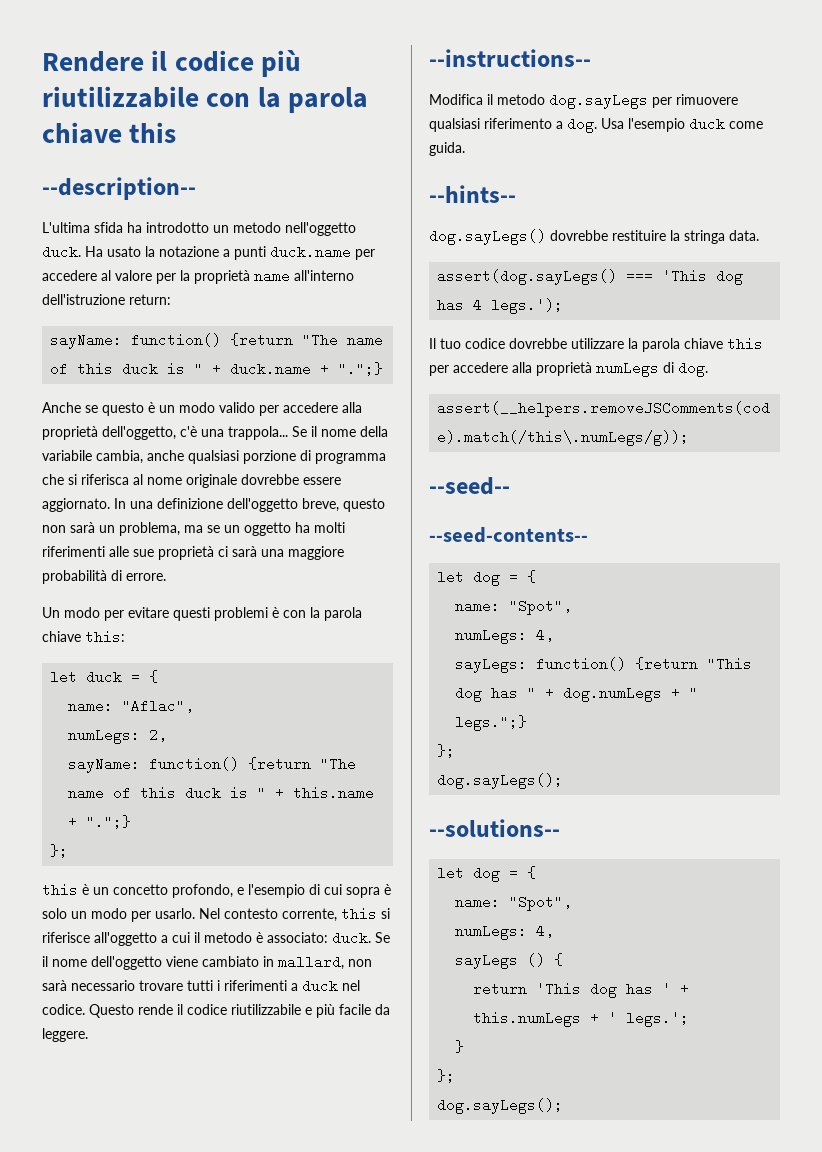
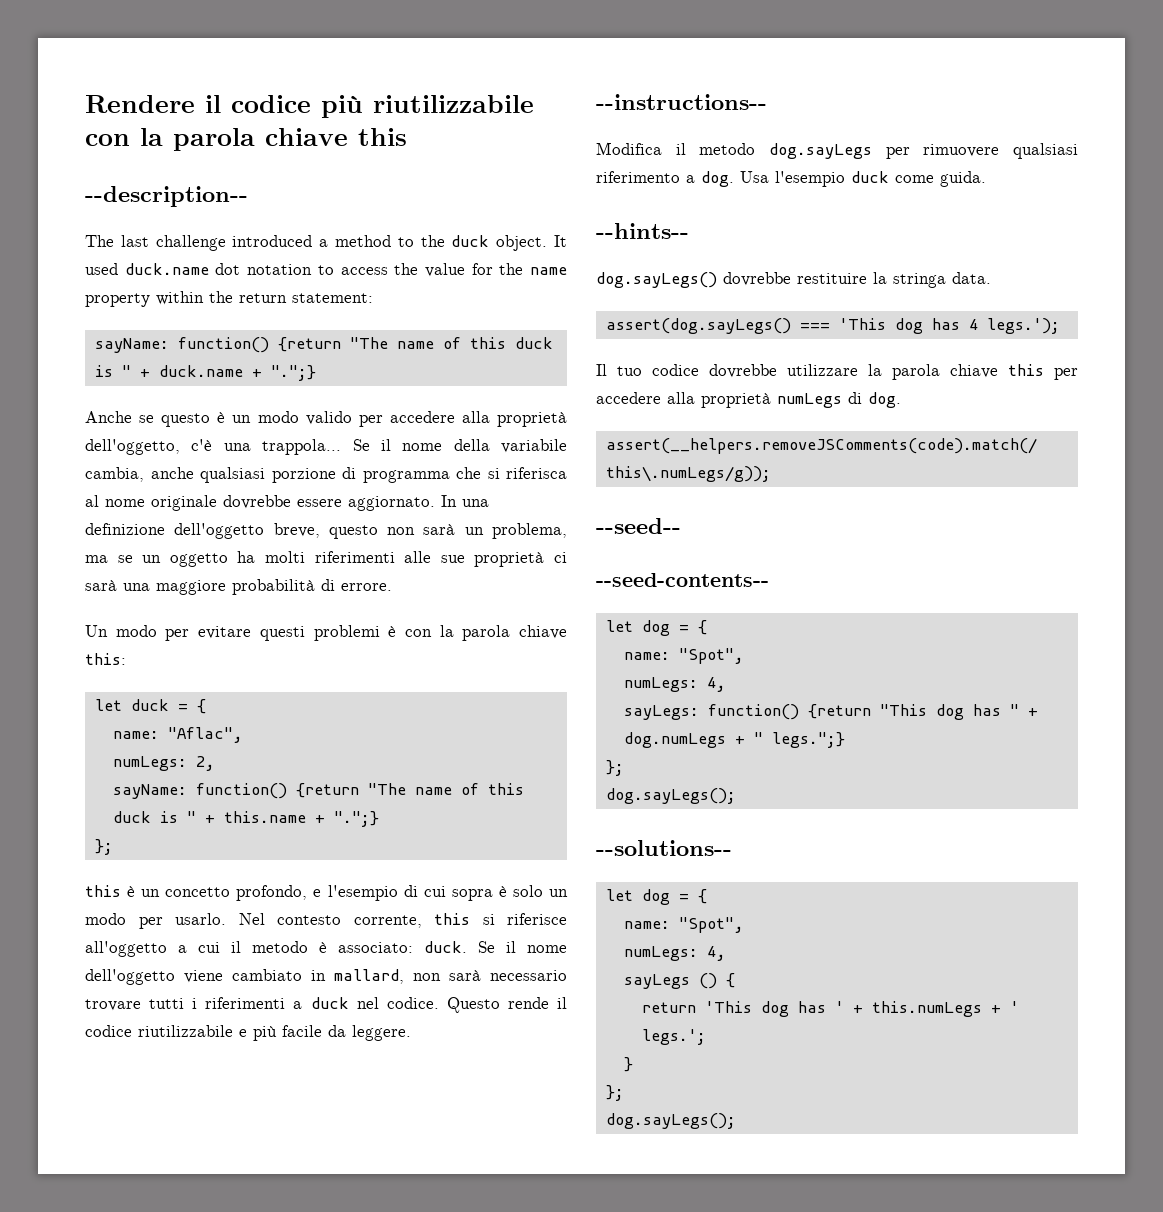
- L'ultima sfida ha introdotto un metodo nell'oggetto duck. Ha usato la notazione a punti duck.name per accedere al valore per la proprietà name all'interno dell'istruzione return:
+ The last challenge introduced a method to the duck object. It used duck.name dot notation to access the value for the name property within the return statement:

